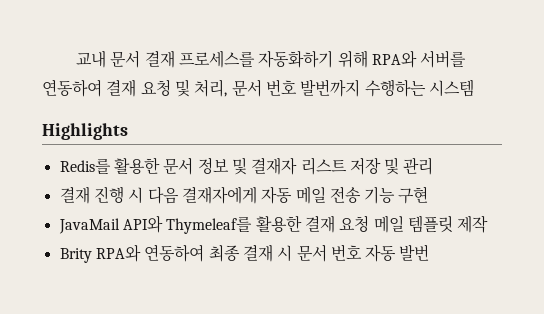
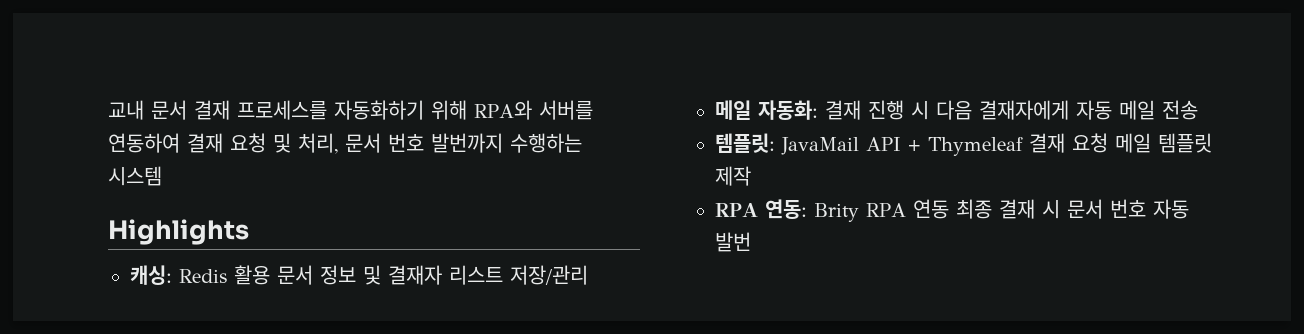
- Redis를 활용한 문서 정보 및 결재자 리스트 저장 및 관리
- 결재 진행 시 다음 결재자에게 자동 메일 전송 기능 구현
- JavaMail API와 Thymeleaf를 활용한 결재 요청 메일 템플릿 제작
+ 캐싱: Redis 활용 문서 정보 및 결재자 리스트 저장/관리
+ 메일 자동화: 결재 진행 시 다음 결재자에게 자동 메일 전송
+ 템플릿: JavaMail API + Thymeleaf 결재 요청 메일 템플릿 제작
- Brity RPA와 연동하여 최종 결재 시 문서 번호 자동 발번
+ RPA 연동: Brity RPA 연동 최종 결재 시 문서 번호 자동 발번

